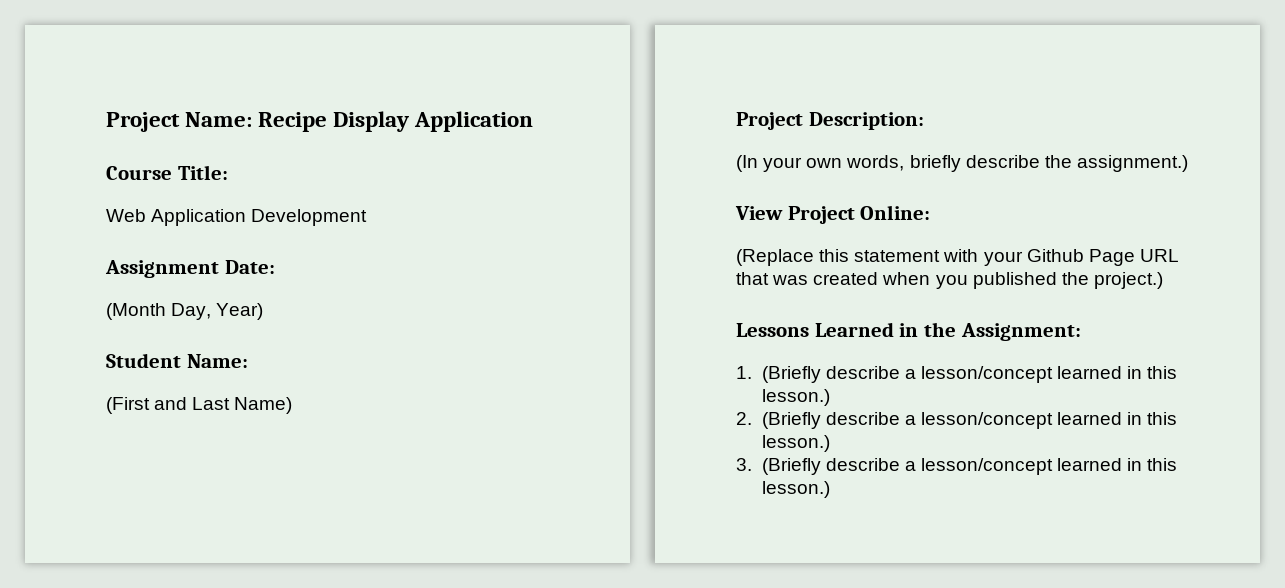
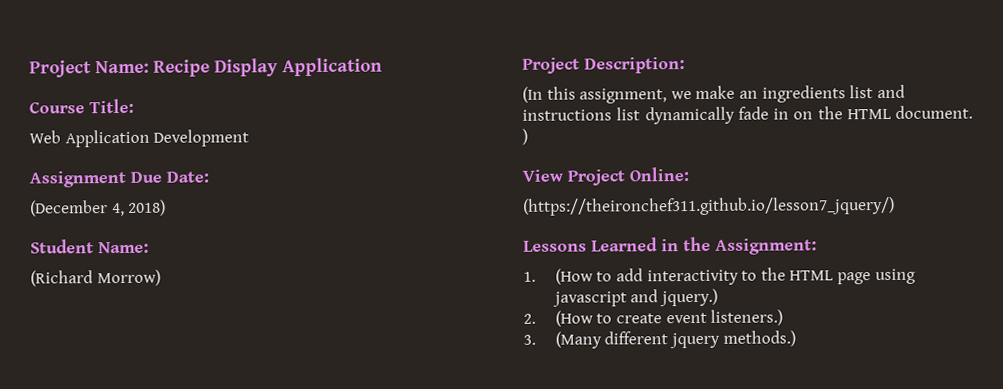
- Assignment Date:
+ Assignment Due Date:
- (Month Day, Year)
+ (December 4, 2018)
- (First and Last Name)
+ (Richard Morrow)
- (In your own words, briefly describe the assignment.)
+ (In this assignment, we make an ingredients list and instructions list dynamically fade in on the HTML document. )
  View Project Online:
- (Replace this statement with your Github Page URL that was created when you published the project.)
+ (https://theironchef311.github.io/lesson7_jquery/)
- 1. (Briefly describe a lesson/concept learned in this lesson.)
- 2. (Briefly describe a lesson/concept learned in this lesson.)
- 3. (Briefly describe a lesson/concept learned in this lesson.)
+ 1. (How to add interactivity to the HTML page using javascript and jquery.)
+ 2. (How to create event listeners.)
+ 3. (Many different jquery methods.)

